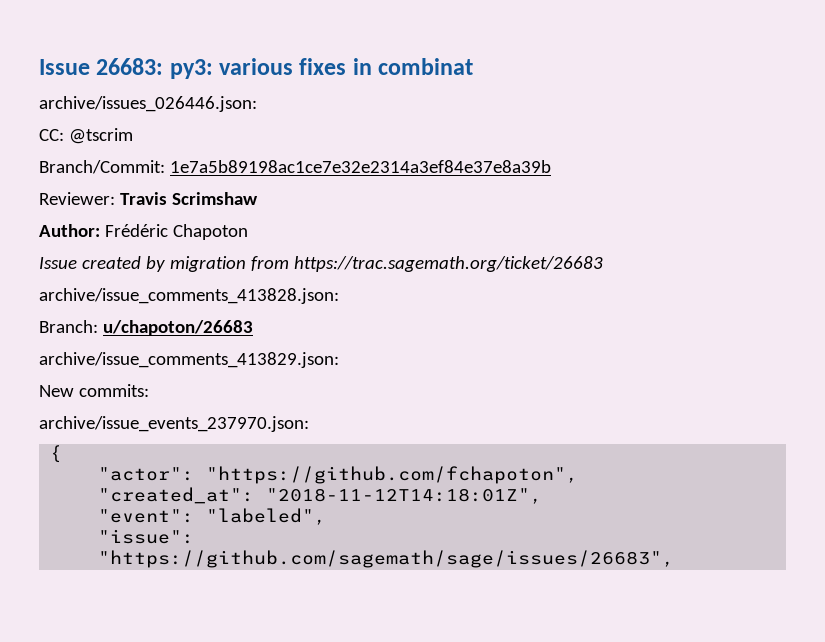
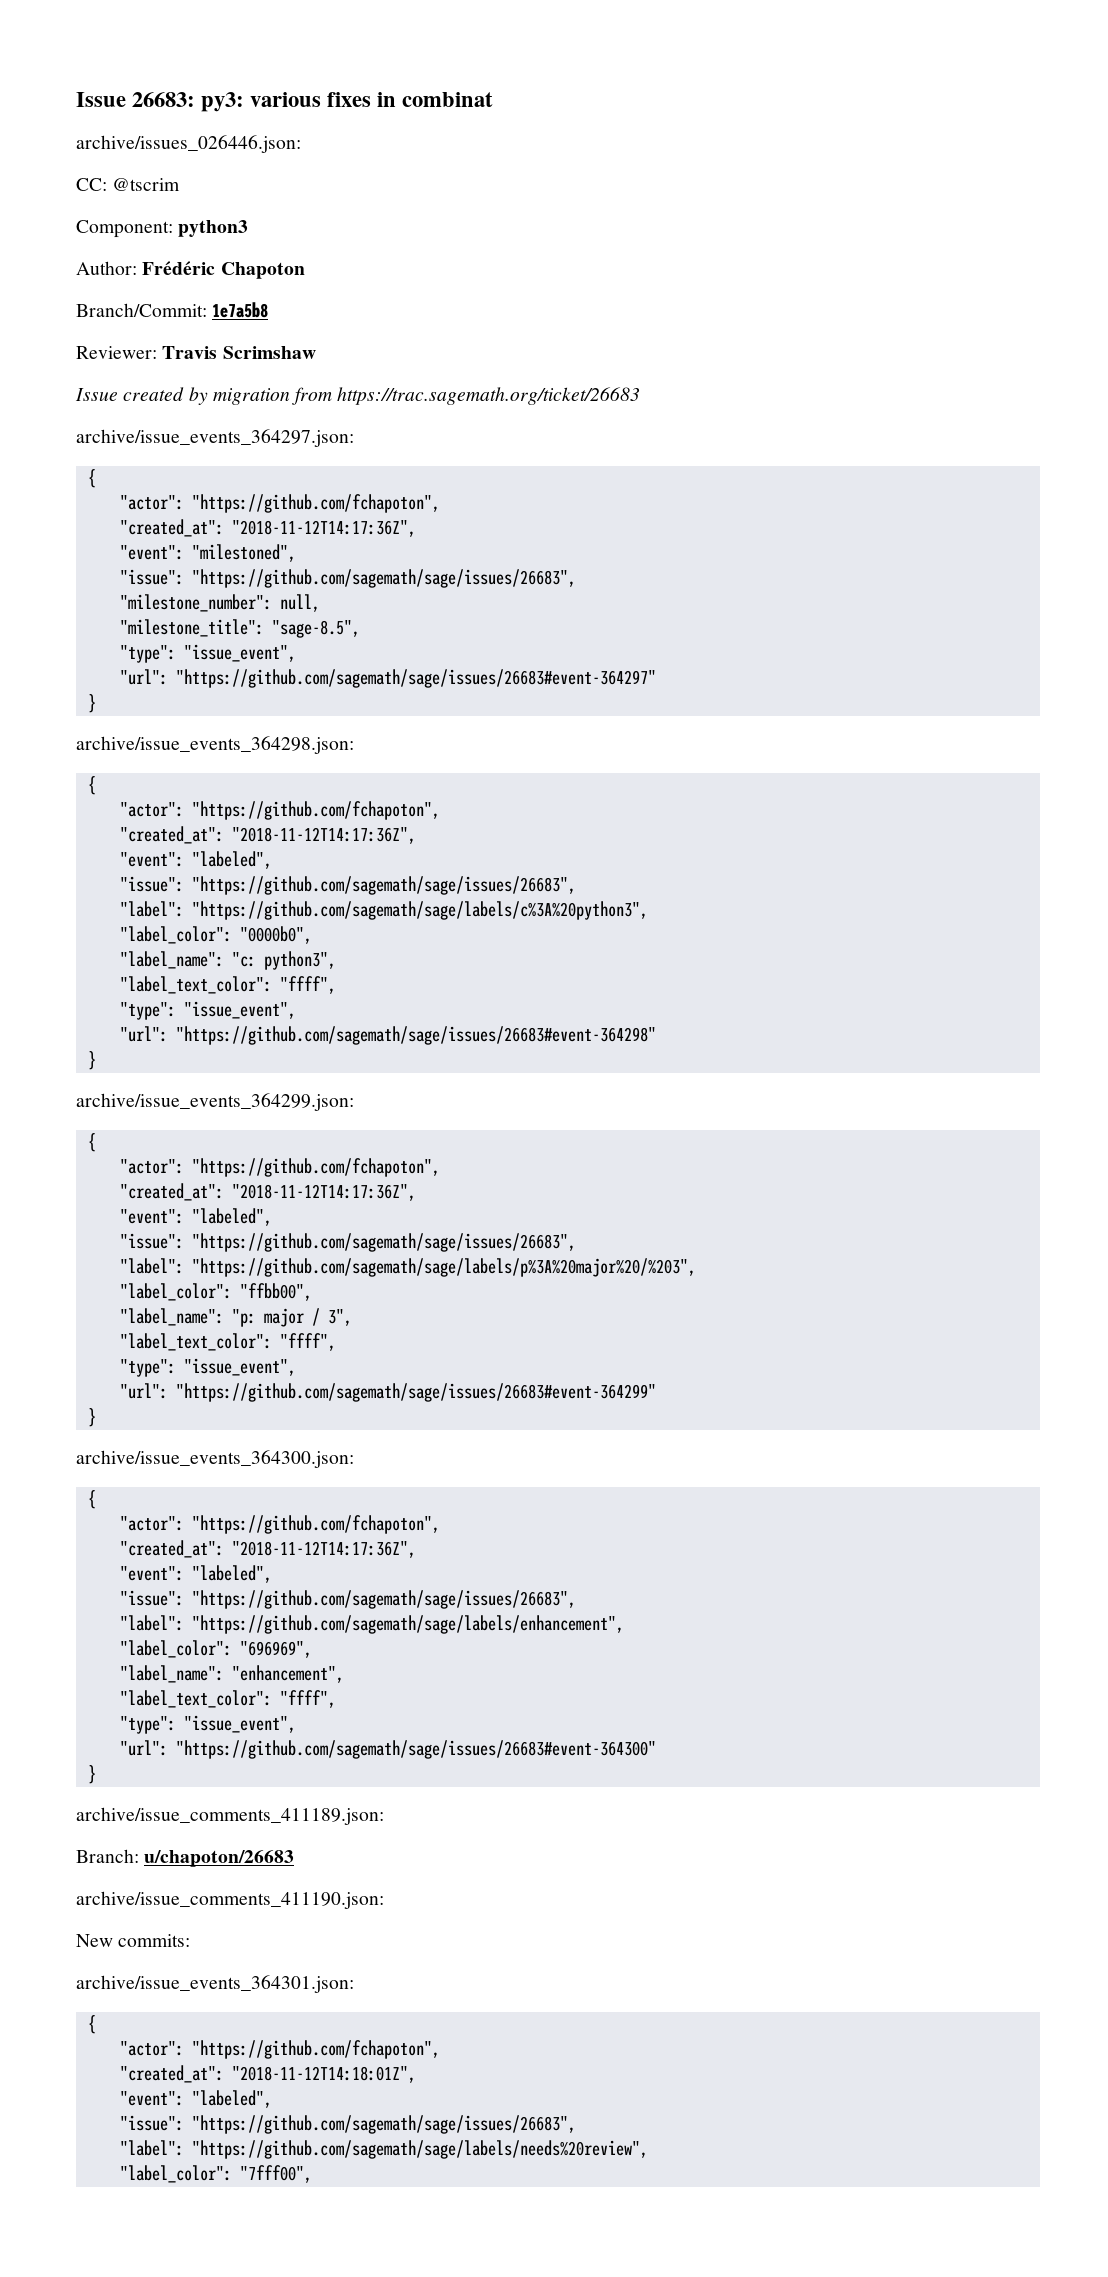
+ Component: python3
+ Author: Frédéric Chapoton
- Branch/Commit: 1e7a5b89198ac1ce7e32e2314a3ef84e37e8a39b
+ Branch/Commit: 1e7a5b8
- Author: Frédéric Chapoton
- archive/issue_comments_413828.json:
+ archive/issue_events_364297.json:
+ {
+ "actor": "https://github.com/fchapoton",
+ "created_at": "2018-11-12T14:17:36Z",
+ "event": "milestoned",
+ "issue": "https://github.com/sagemath/sage/issues/26683",
+ "milestone_number": null,
+ "milestone_title": "sage-8.5",
+ "type": "issue_event",
+ "url": "https://github.com/sagemath/sage/issues/26683#event-364297"
+ }
+ archive/issue_events_364298.json:
+ {
+ "actor": "https://github.com/fchapoton",
+ "created_at": "2018-11-12T14:17:36Z",
+ "event": "labeled",
+ "issue": "https://github.com/sagemath/sage/issues/26683",
+ "label": "https://github.com/sagemath/sage/labels/c%3A%20python3",
+ "label_color": "0000b0",
+ "label_name": "c: python3",
+ "label_text_color": "ffff",
+ "type": "issue_event",
+ "url": "https://github.com/sagemath/sage/issues/26683#event-364298"
+ }
+ archive/issue_events_364299.json:
+ {
+ "actor": "https://github.com/fchapoton",
+ "created_at": "2018-11-12T14:17:36Z",
+ "event": "labeled",
+ "issue": "https://github.com/sagemath/sage/issues/26683",
+ "label": "https://github.com/sagemath/sage/labels/p%3A%20major%20/%203",
+ "label_color": "ffbb00",
+ "label_name": "p: major / 3",
+ "label_text_color": "ffff",
+ "type": "issue_event",
+ "url": "https://github.com/sagemath/sage/issues/26683#event-364299"
+ }
+ archive/issue_events_364300.json:
+ {
+ "actor": "https://github.com/fchapoton",
+ "created_at": "2018-11-12T14:17:36Z",
+ "event": "labeled",
+ "issue": "https://github.com/sagemath/sage/issues/26683",
+ "label": "https://github.com/sagemath/sage/labels/enhancement",
+ "label_color": "696969",
+ "label_name": "enhancement",
+ "label_text_color": "ffff",
+ "type": "issue_event",
+ "url": "https://github.com/sagemath/sage/issues/26683#event-364300"
+ }
+ archive/issue_comments_411189.json:
- archive/issue_comments_413829.json:
+ archive/issue_comments_411190.json:
- archive/issue_events_237970.json:
+ archive/issue_events_364301.json:
+ "label": "https://github.com/sagemath/sage/labels/needs%20review",
+ "label_color": "7fff00",

